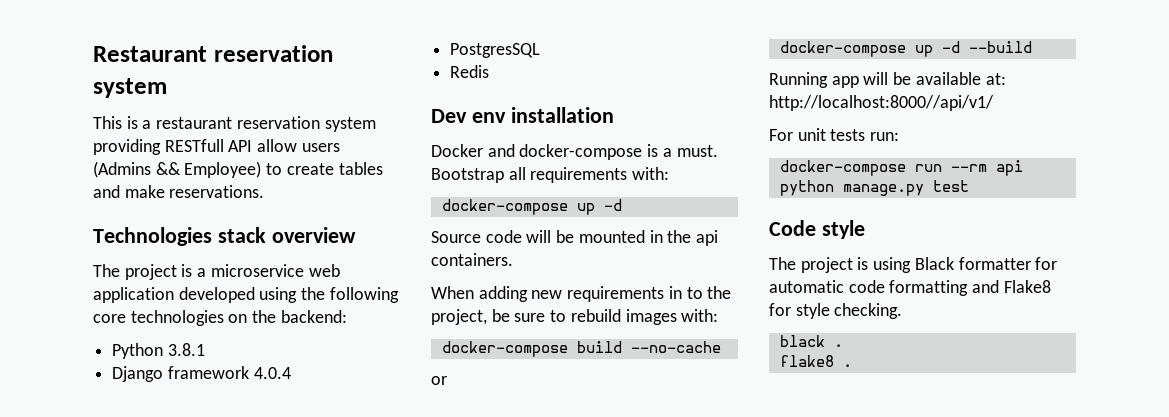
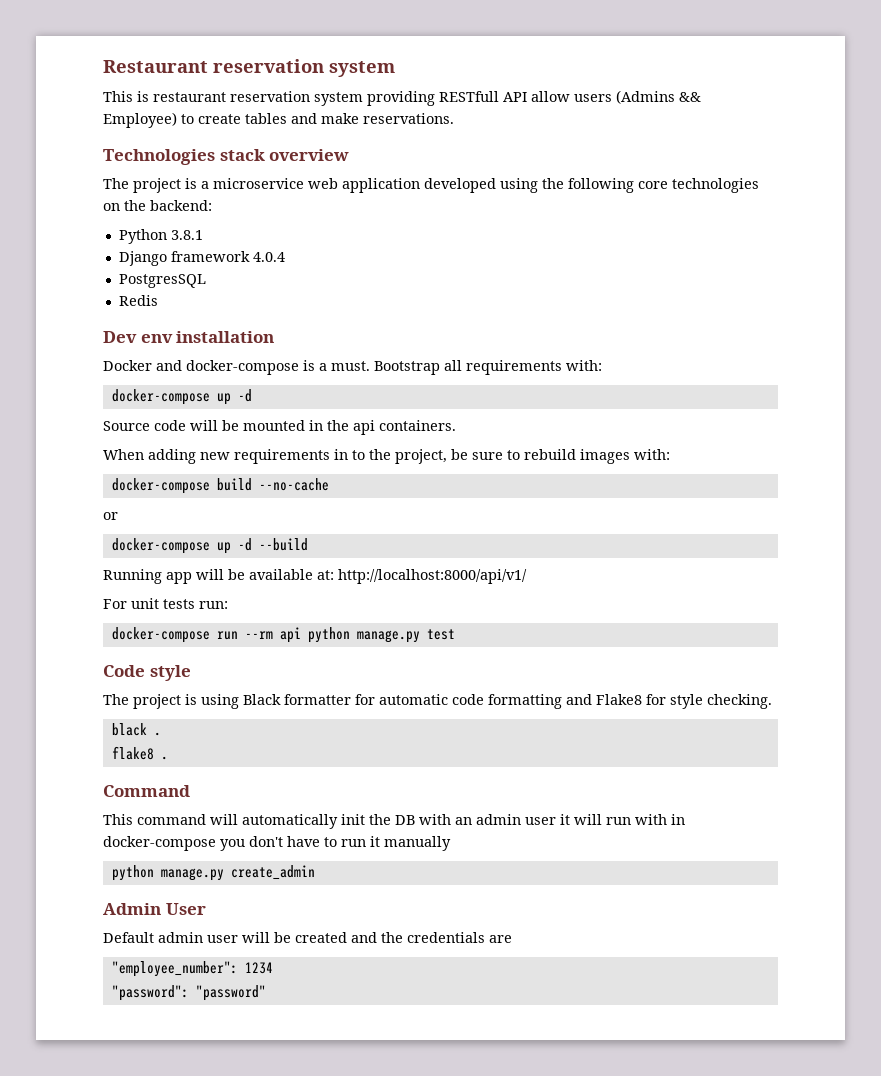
- This is a restaurant reservation system providing RESTfull API allow users (Admins && Employee) to create tables and make reservations.
+ This is restaurant reservation system providing RESTfull API allow users (Admins && Employee) to create tables and make reservations.
- Running app will be available at: http://localhost:8000//api/v1/
+ Running app will be available at: http://localhost:8000/api/v1/
+ Command
+ This command will automatically init the DB with an admin user it will run with in docker-compose you don't have to run it manually
+ python manage.py create_admin
+ Admin User
+ Default admin user will be created and the credentials are
+ "employee_number": 1234
+ "password": "password"

